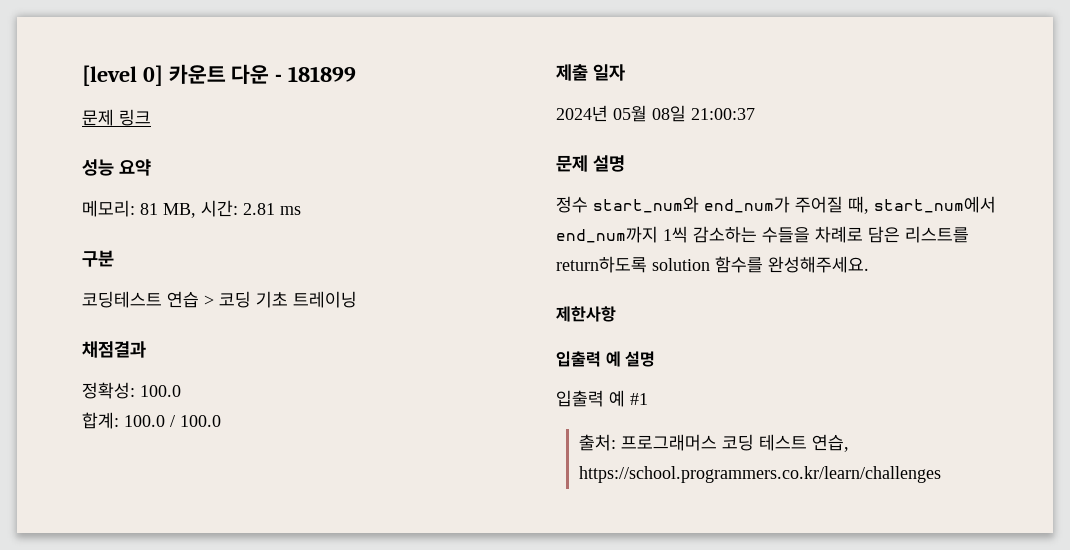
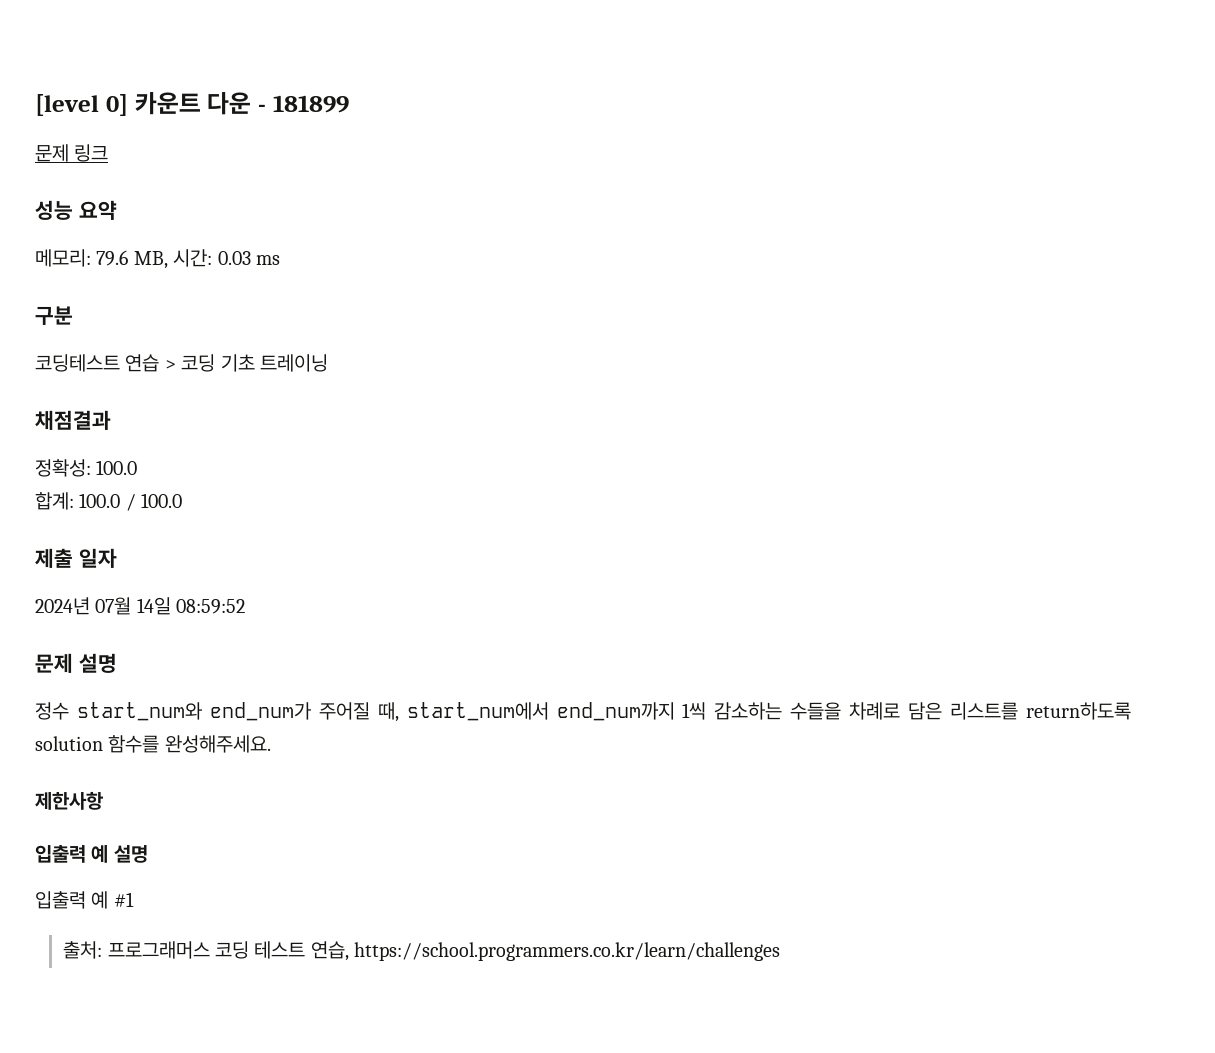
- 메모리: 81 MB, 시간: 2.81 ms
+ 메모리: 79.6 MB, 시간: 0.03 ms
- 2024년 05월 08일 21:00:37
+ 2024년 07월 14일 08:59:52

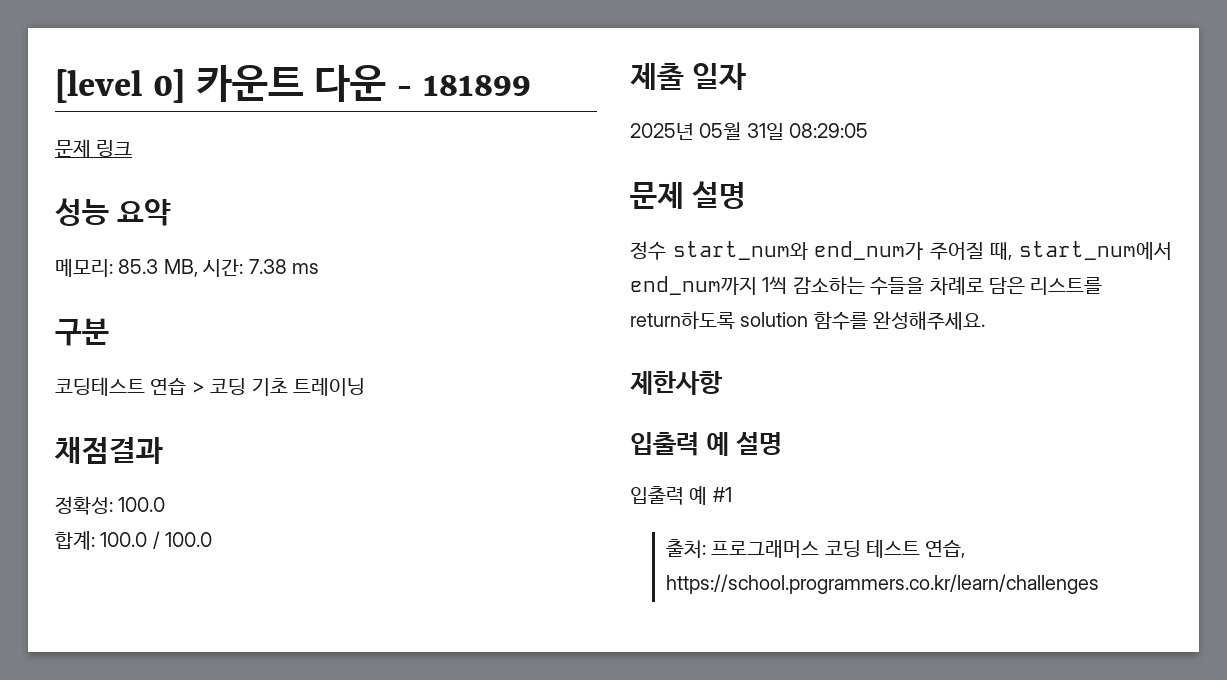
- 메모리: 79.6 MB, 시간: 0.03 ms
+ 메모리: 85.3 MB, 시간: 7.38 ms
- 2024년 07월 14일 08:59:52
+ 2025년 05월 31일 08:29:05

